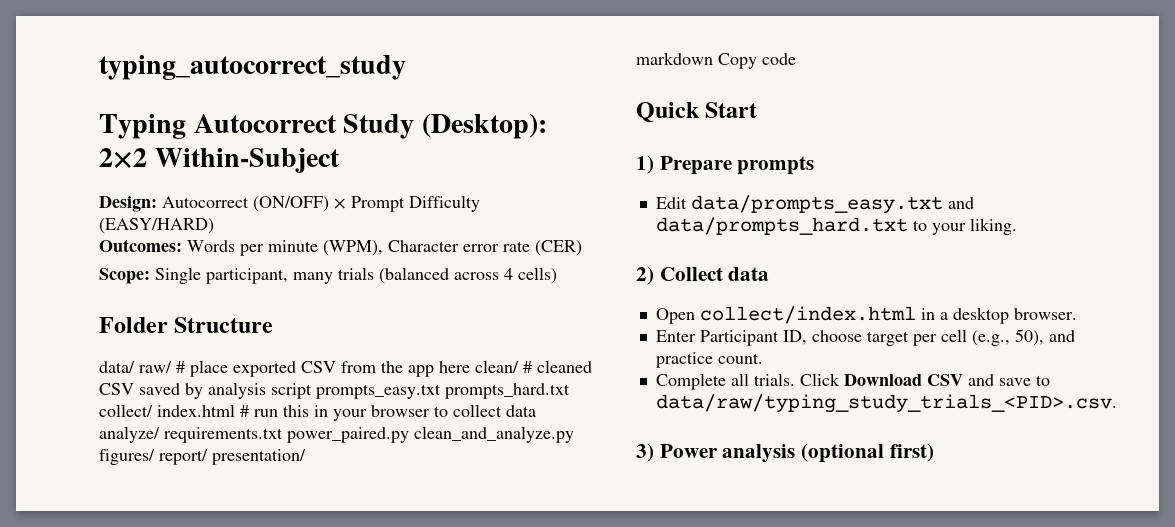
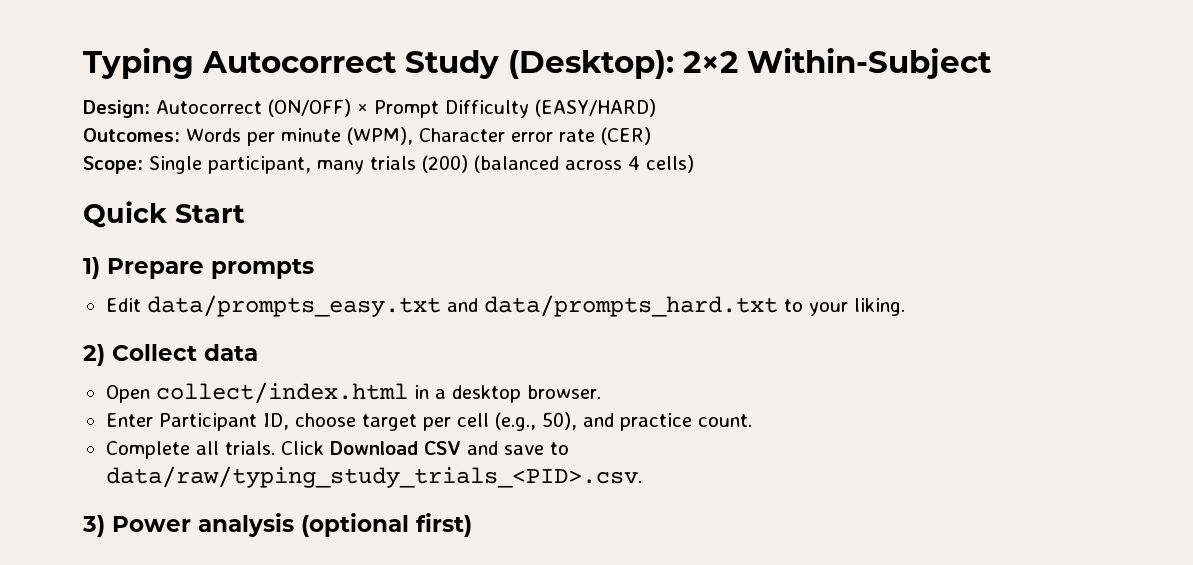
- typing_autocorrect_study
- Scope: Single participant, many trials (balanced across 4 cells)
+ Scope: Single participant, many trials (200) (balanced across 4 cells)
- Folder Structure
- data/ raw/ # place exported CSV from the app here clean/ # cleaned CSV saved by analysis script prompts_easy.txt prompts_hard.txt collect/ index.html # run this in your browser to collect data analyze/ requirements.txt power_paired.py clean_and_analyze.py figures/ report/ presentation/
- markdown Copy code

